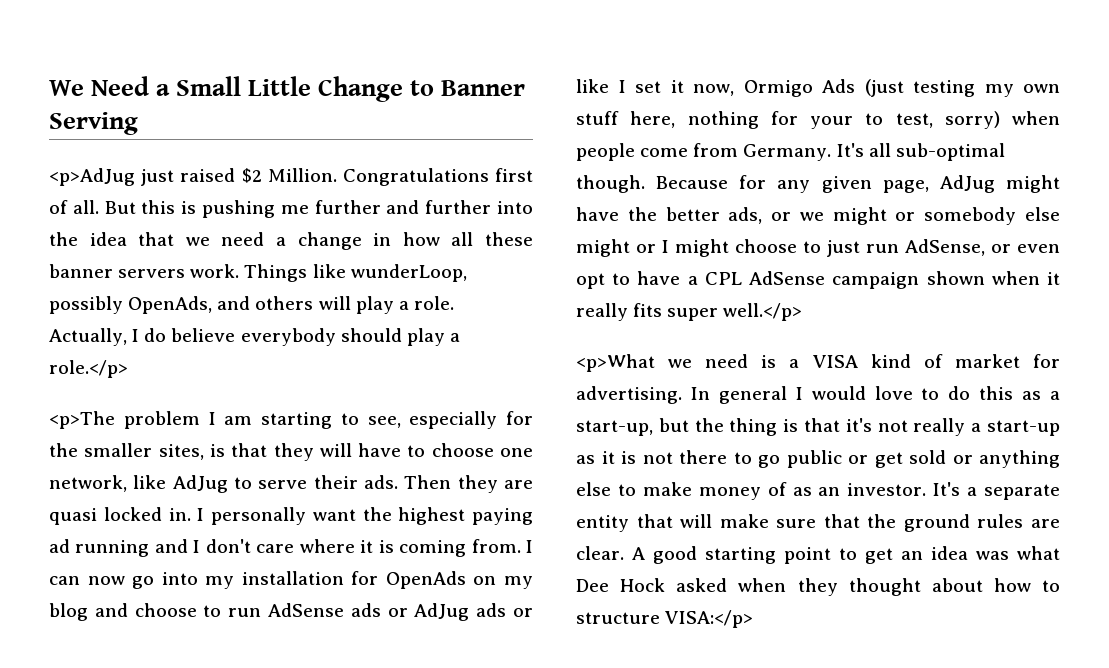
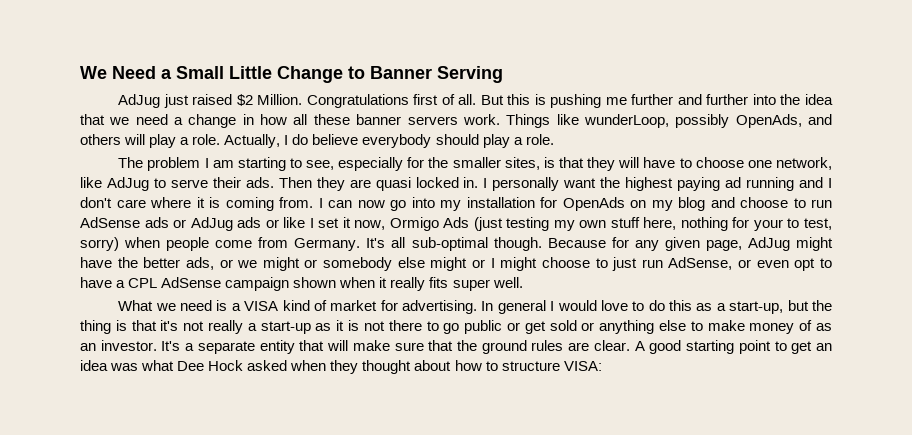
- <p>AdJug just raised $2 Million.
+ AdJug just raised $2 Million.
- Actually, I do believe everybody should play a role.</p>
- <p>The problem I am starting to see, especially for the smaller sites, is that they will have to choose one network, like AdJug to serve their ads.
+ Actually, I do believe everybody should play a role.
+ The problem I am starting to see, especially for the smaller sites, is that they will have to choose one network, like AdJug to serve their ads.
- Because for any given page, AdJug might have the better ads, or we might or somebody else might or I might choose to just run AdSense, or even opt to have a CPL AdSense campaign shown when it really fits super well.</p>
- <p>What we need is a VISA kind of market for advertising.
+ Because for any given page, AdJug might have the better ads, or we might or somebody else might or I might choose to just run AdSense, or even opt to have a CPL AdSense campaign shown when it really fits super well.
+ What we need is a VISA kind of market for advertising.
- A good starting point to get an idea was what Dee Hock asked when they thought about how to structure VISA:</p>
+ A good starting point to get an idea was what Dee Hock asked when they thought about how to structure VISA:

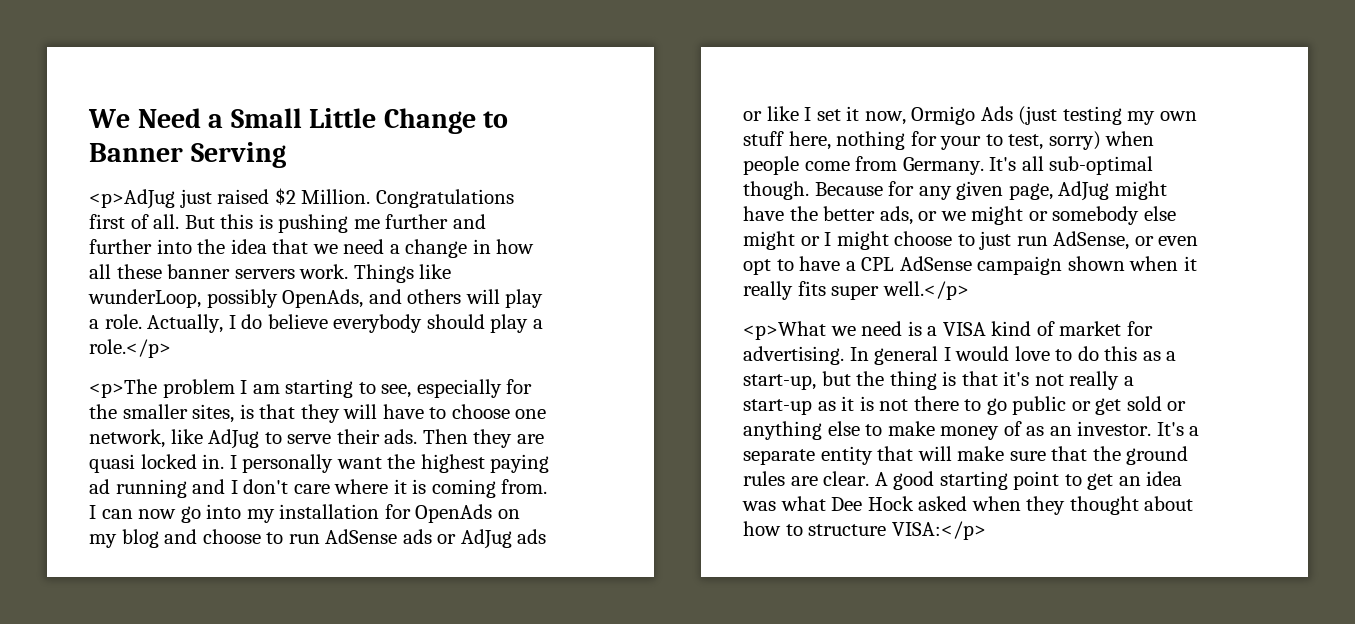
- AdJug just raised $2 Million.
+ <p>AdJug just raised $2 Million.
- Actually, I do believe everybody should play a role.
- The problem I am starting to see, especially for the smaller sites, is that they will have to choose one network, like AdJug to serve their ads.
+ Actually, I do believe everybody should play a role.</p>
+ <p>The problem I am starting to see, especially for the smaller sites, is that they will have to choose one network, like AdJug to serve their ads.
- Because for any given page, AdJug might have the better ads, or we might or somebody else might or I might choose to just run AdSense, or even opt to have a CPL AdSense campaign shown when it really fits super well.
- What we need is a VISA kind of market for advertising.
+ Because for any given page, AdJug might have the better ads, or we might or somebody else might or I might choose to just run AdSense, or even opt to have a CPL AdSense campaign shown when it really fits super well.</p>
+ <p>What we need is a VISA kind of market for advertising.
- A good starting point to get an idea was what Dee Hock asked when they thought about how to structure VISA:
+ A good starting point to get an idea was what Dee Hock asked when they thought about how to structure VISA:</p>

